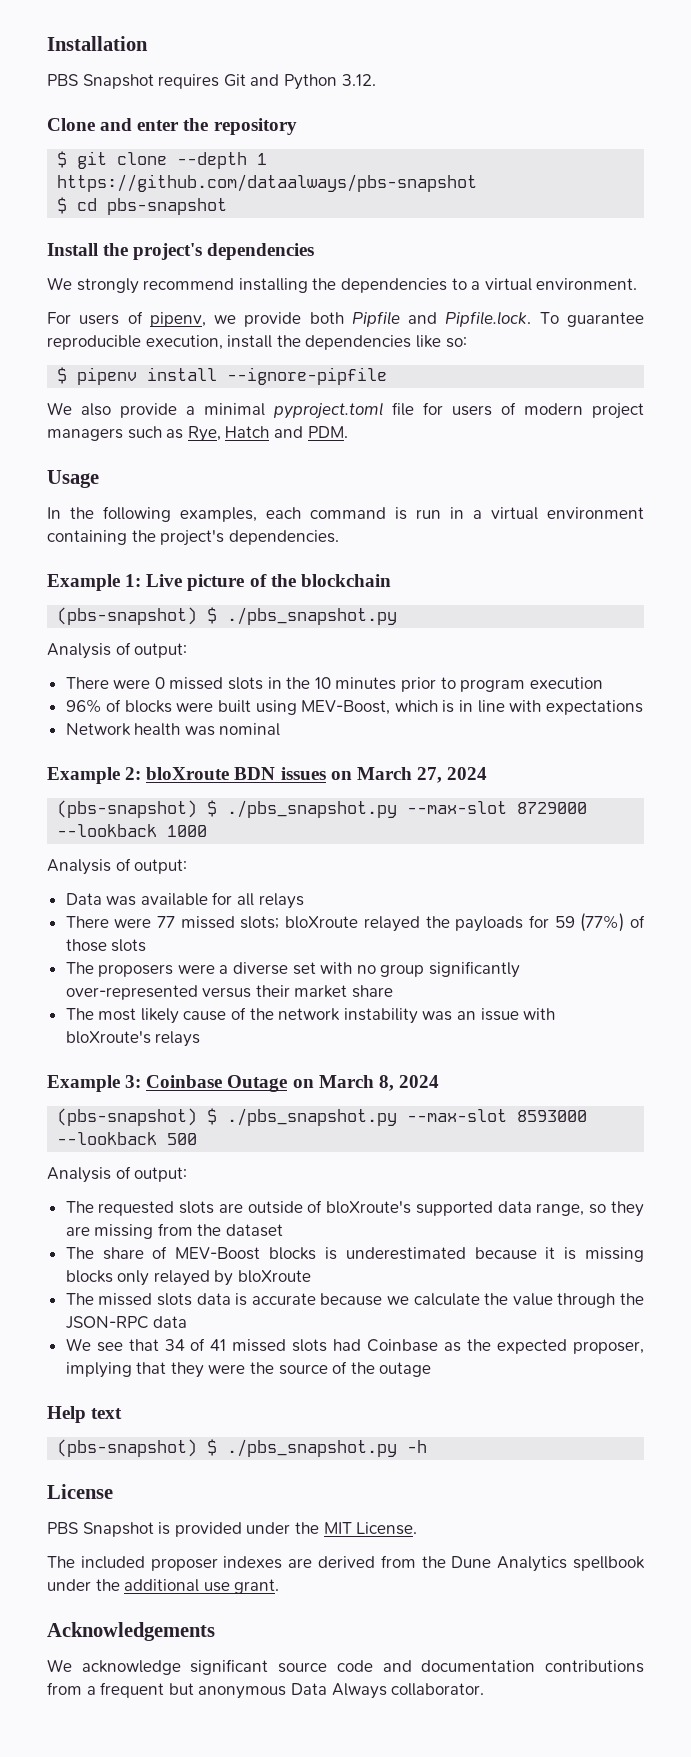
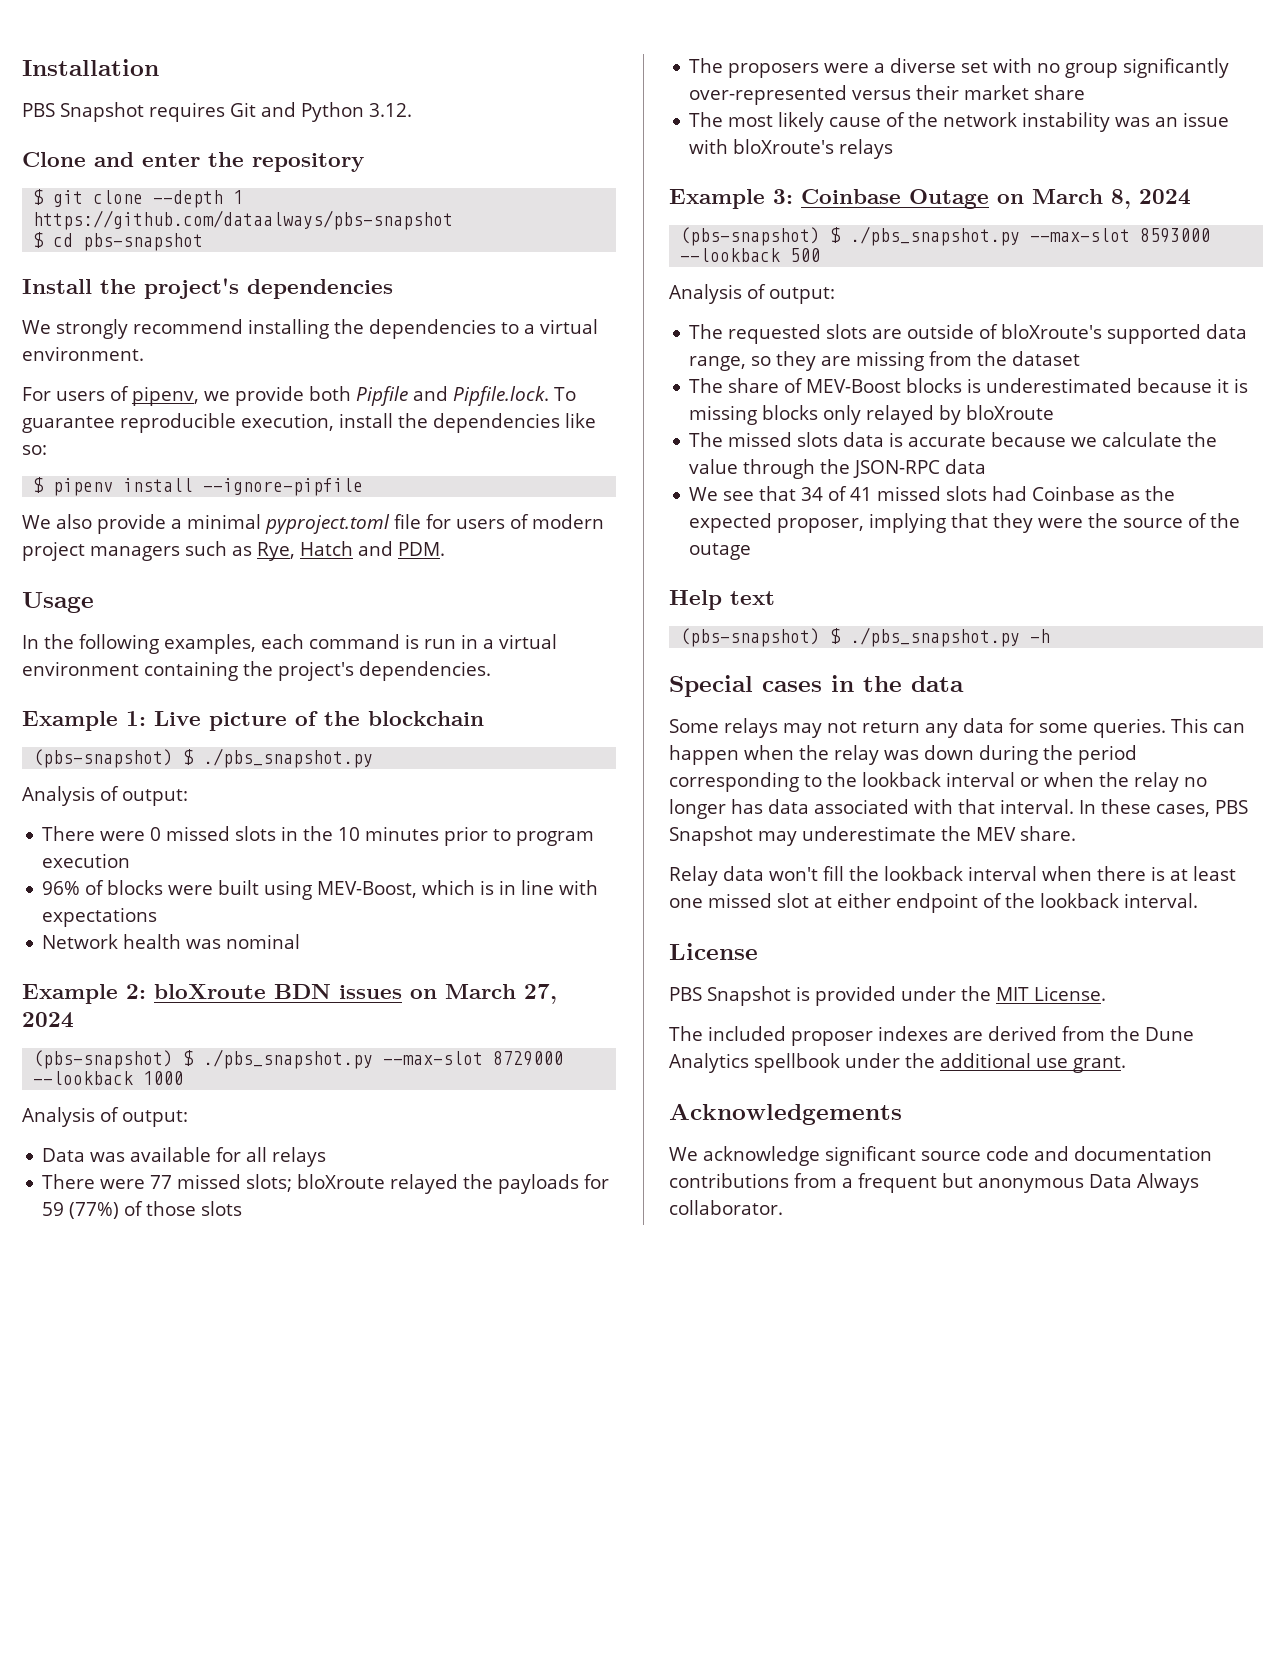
+ Special cases in the data
+ Some relays may not return any data for some queries. This can happen when the relay was down during the period corresponding to the lookback interval or when the relay no longer has data associated with that interval. In these cases, PBS Snapshot may underestimate the MEV share.
+ Relay data won't fill the lookback interval when there is at least one missed slot at either endpoint of the lookback interval.

